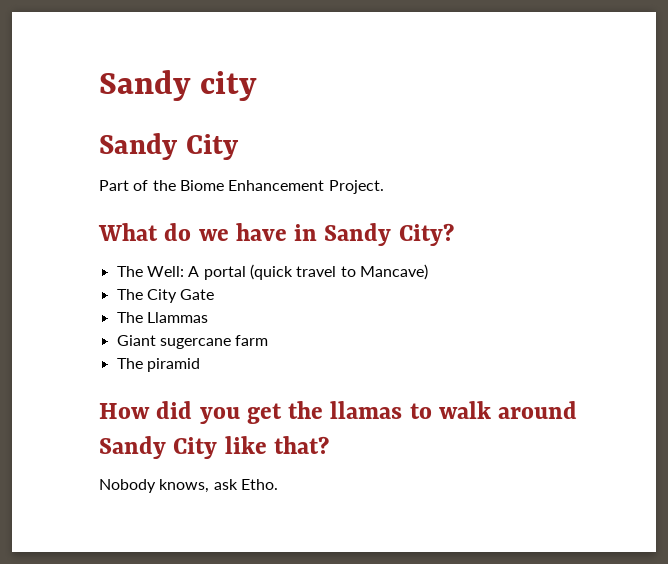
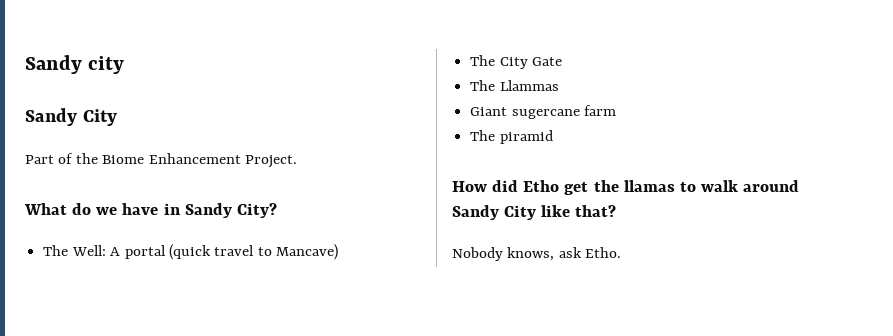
- How did you get the llamas to walk around Sandy City like that?
+ How did Etho get the llamas to walk around Sandy City like that?

